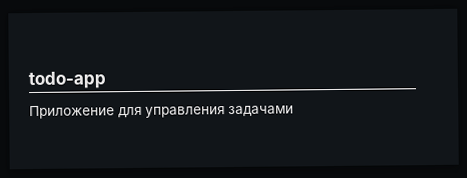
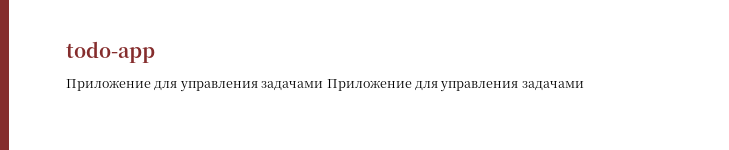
- Приложение для управления задачами
+ Приложение для управления задачами Приложение для управления задачами

